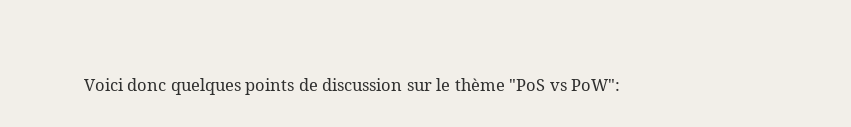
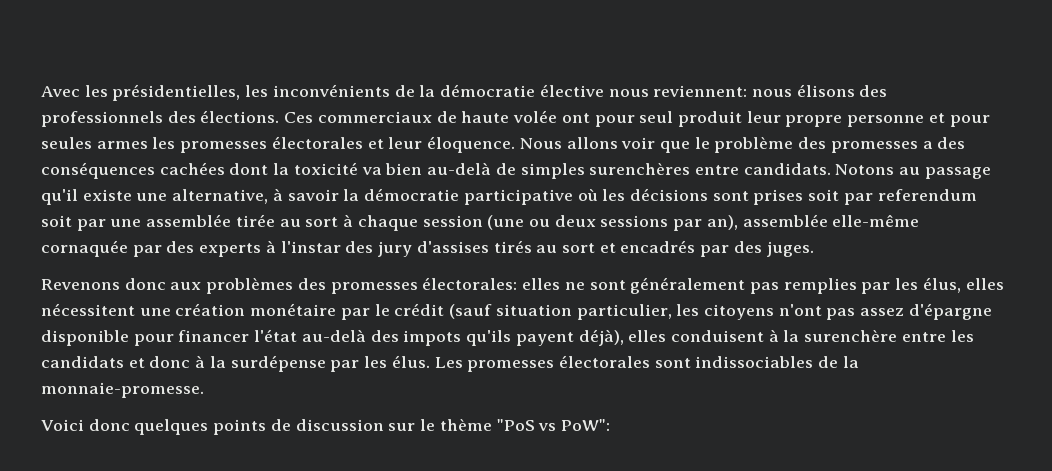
+ Avec les présidentielles, les inconvénients de la démocratie élective nous reviennent: nous élisons des professionnels des élections. Ces commerciaux de haute volée ont pour seul produit leur propre personne et pour seules armes les promesses électorales et leur éloquence. Nous allons voir que le problème des promesses a des conséquences cachées dont la toxicité va bien au-delà de simples surenchères entre candidats. Notons au passage qu'il existe une alternative, à savoir la démocratie participative où les décisions sont prises soit par referendum soit par une assemblée tirée au sort à chaque session (une ou deux sessions par an), assemblée elle-même cornaquée par des experts à l'instar des jury d'assises tirés au sort et encadrés par des juges.
+ Revenons donc aux problèmes des promesses électorales: elles ne sont généralement pas remplies par les élus, elles nécessitent une création monétaire par le crédit (sauf situation particulier, les citoyens n'ont pas assez d'épargne disponible pour financer l'état au-delà des impots qu'ils payent déjà), elles conduisent à la surenchère entre les candidats et donc à la surdépense par les élus. Les promesses électorales sont indissociables de la monnaie-promesse.

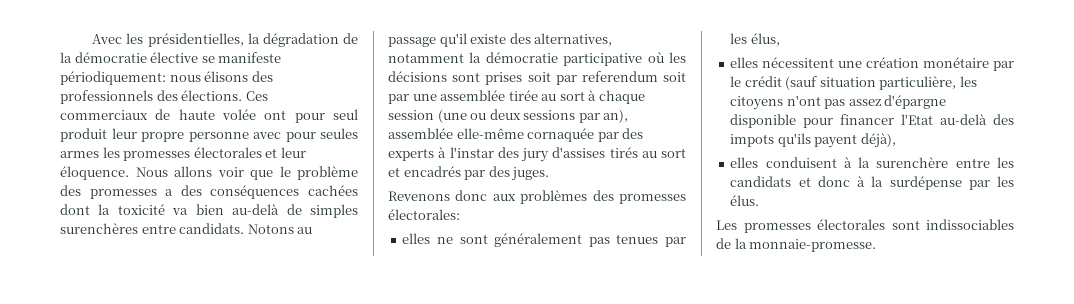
- Avec les présidentielles, les inconvénients de la démocratie élective nous reviennent: nous élisons des professionnels des élections.
+ Avec les présidentielles, la dégradation de la démocratie élective se manifeste périodiquement: nous élisons des professionnels des élections.
- Ces commerciaux de haute volée ont pour seul produit leur propre personne et pour seules armes les promesses électorales et leur éloquence.
+ Ces commerciaux de haute volée ont pour seul produit leur propre personne avec pour seules armes les promesses électorales et leur éloquence.
- Notons au passage qu'il existe une alternative, à savoir la démocratie participative où les décisions sont prises soit par referendum soit par une assemblée tirée au sort à chaque session (une ou deux sessions par an), assemblée elle-même cornaquée par des experts à l'instar des jury d'assises tirés au sort et encadrés par des juges.
+ Notons au passage qu'il existe des alternatives, notamment la démocratie participative où les décisions sont prises soit par referendum soit par une assemblée tirée au sort à chaque session (une ou deux sessions par an), assemblée elle-même cornaquée par des experts à l'instar des jury d'assises tirés au sort et encadrés par des juges.
- Revenons donc aux problèmes des promesses électorales: elles ne sont généralement pas remplies par les élus, elles nécessitent une création monétaire par le crédit (sauf situation particulier, les citoyens n'ont pas assez d'épargne disponible pour financer l'état au-delà des impots qu'ils payent déjà), elles conduisent à la surenchère entre les candidats et donc à la surdépense par les élus. Les promesses électorales sont indissociables de la monnaie-promesse.
+ Revenons donc aux problèmes des promesses électorales:
+ elles ne sont généralement pas tenues par les élus,
+ elles nécessitent une création monétaire par le crédit (sauf situation particulière, les citoyens n'ont pas assez d'épargne disponible pour financer l'Etat au-delà des impots qu'ils payent déjà),
+ elles conduisent à la surenchère entre les candidats et donc à la surdépense par les élus.
+ Les promesses électorales sont indissociables de la monnaie-promesse.
- Voici donc quelques points de discussion sur le thème "PoS vs PoW":

